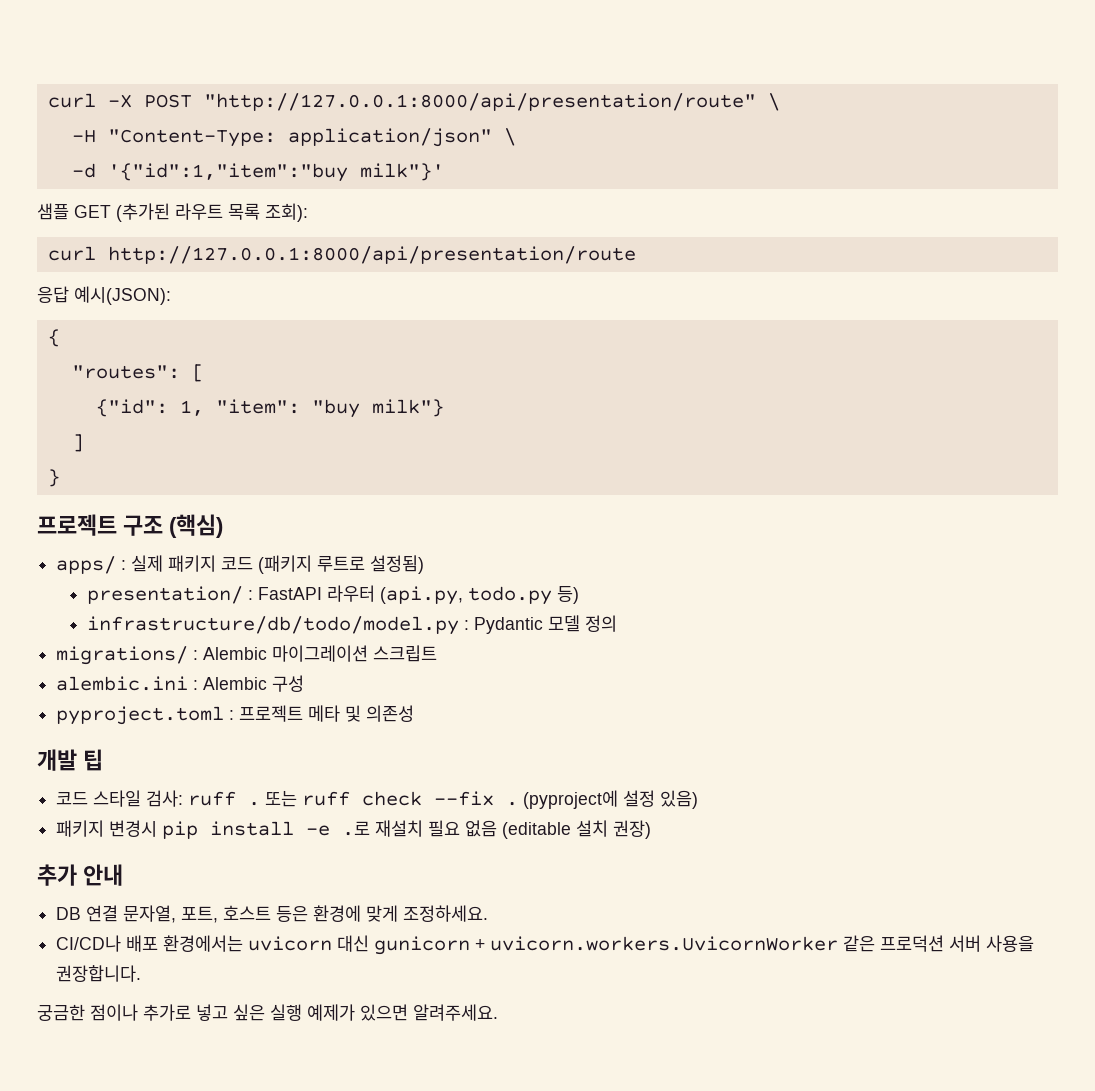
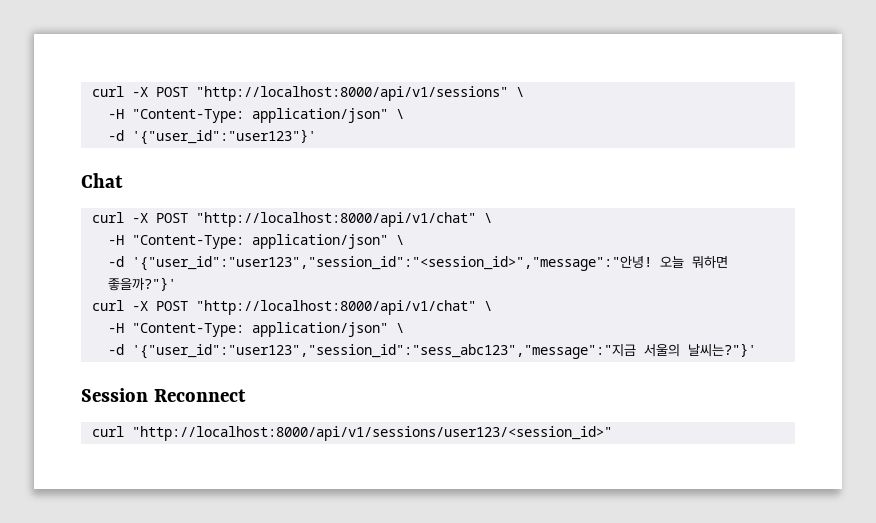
- curl -X POST "http://127.0.0.1:8000/api/presentation/route" \
+ curl -X POST "http://localhost:8000/api/v1/sessions" \
  -H "Content-Type: application/json" \
- -d '{"id":1,"item":"buy milk"}'
- 샘플 GET (추가된 라우트 목록 조회):
- curl http://127.0.0.1:8000/api/presentation/route
- 응답 예시(JSON):
- {
- "routes": [
- {"id": 1, "item": "buy milk"}
- ]
- }
- 프로젝트 구조 (핵심)
- apps/ : 실제 패키지 코드 (패키지 루트로 설정됨)
- presentation/ : FastAPI 라우터 (api.py, todo.py 등)
- infrastructure/db/todo/model.py : Pydantic 모델 정의
- migrations/ : Alembic 마이그레이션 스크립트
- alembic.ini : Alembic 구성
- pyproject.toml : 프로젝트 메타 및 의존성
- 개발 팁
- 코드 스타일 검사: ruff . 또는 ruff check --fix . (pyproject에 설정 있음)
- 패키지 변경시 pip install -e .로 재설치 필요 없음 (editable 설치 권장)
- 추가 안내
- DB 연결 문자열, 포트, 호스트 등은 환경에 맞게 조정하세요.
- CI/CD나 배포 환경에서는 uvicorn 대신 gunicorn + uvicorn.workers.UvicornWorker 같은 프로덕션 서버 사용을 권장합니다.
- 궁금한 점이나 추가로 넣고 싶은 실행 예제가 있으면 알려주세요.
+ -d '{"user_id":"user123"}'
+ Chat
+ curl -X POST "http://localhost:8000/api/v1/chat" \
+ -H "Content-Type: application/json" \
+ -d '{"user_id":"user123","session_id":"<session_id>","message":"안녕! 오늘 뭐하면 좋을까?"}'
+ curl -X POST "http://localhost:8000/api/v1/chat" \
+ -H "Content-Type: application/json" \
+ -d '{"user_id":"user123","session_id":"sess_abc123","message":"지금 서울의 날씨는?"}'
+ Session Reconnect
+ curl "http://localhost:8000/api/v1/sessions/user123/<session_id>"

